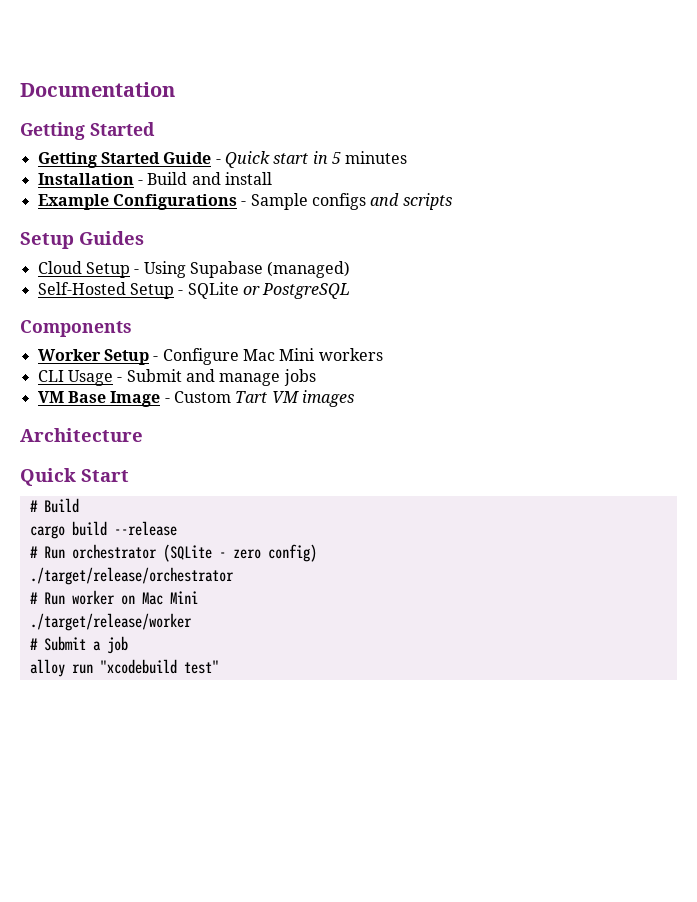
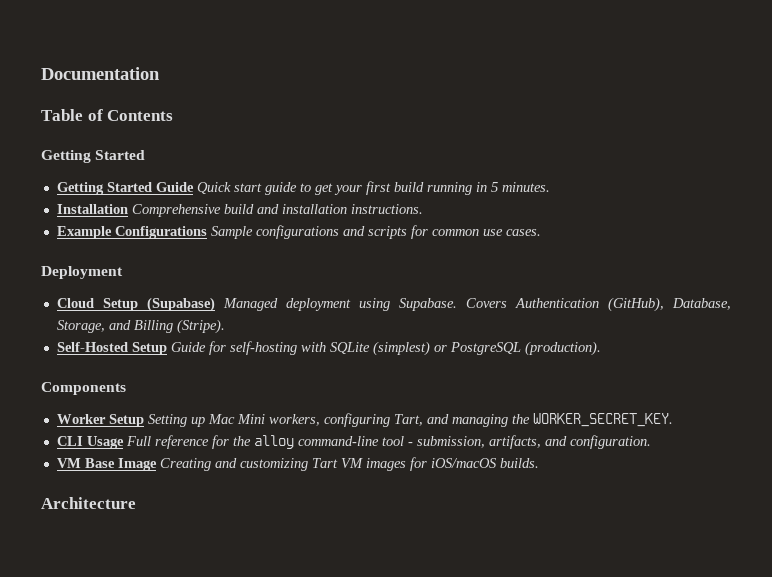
+ Table of Contents
- Getting Started Guide - Quick start in 5 minutes
+ Getting Started Guide Quick start guide to get your first build running in 5 minutes.
- Installation - Build and install
+ Installation Comprehensive build and installation instructions.
- Example Configurations - Sample configs and scripts
- Setup Guides
- Cloud Setup - Using Supabase (managed)
- Self-Hosted Setup - SQLite or PostgreSQL
+ Example Configurations Sample configurations and scripts for common use cases.
+ Deployment
+ Cloud Setup (Supabase) Managed deployment using Supabase. Covers Authentication (GitHub), Database, Storage, and Billing (Stripe).
+ Self-Hosted Setup Guide for self-hosting with SQLite (simplest) or PostgreSQL (production).
- Worker Setup - Configure Mac Mini workers
- CLI Usage - Submit and manage jobs
+ Worker Setup Setting up Mac Mini workers, configuring Tart, and managing the WORKER_SECRET_KEY.
+ CLI Usage Full reference for the alloy command-line tool - submission, artifacts, and configuration.
- VM Base Image - Custom Tart VM images
+ VM Base Image Creating and customizing Tart VM images for iOS/macOS builds.
  Architecture
- Quick Start
- # Build
- cargo build --release
- # Run orchestrator (SQLite - zero config)
- ./target/release/orchestrator
- # Run worker on Mac Mini
- ./target/release/worker
- # Submit a job
- alloy run "xcodebuild test"

